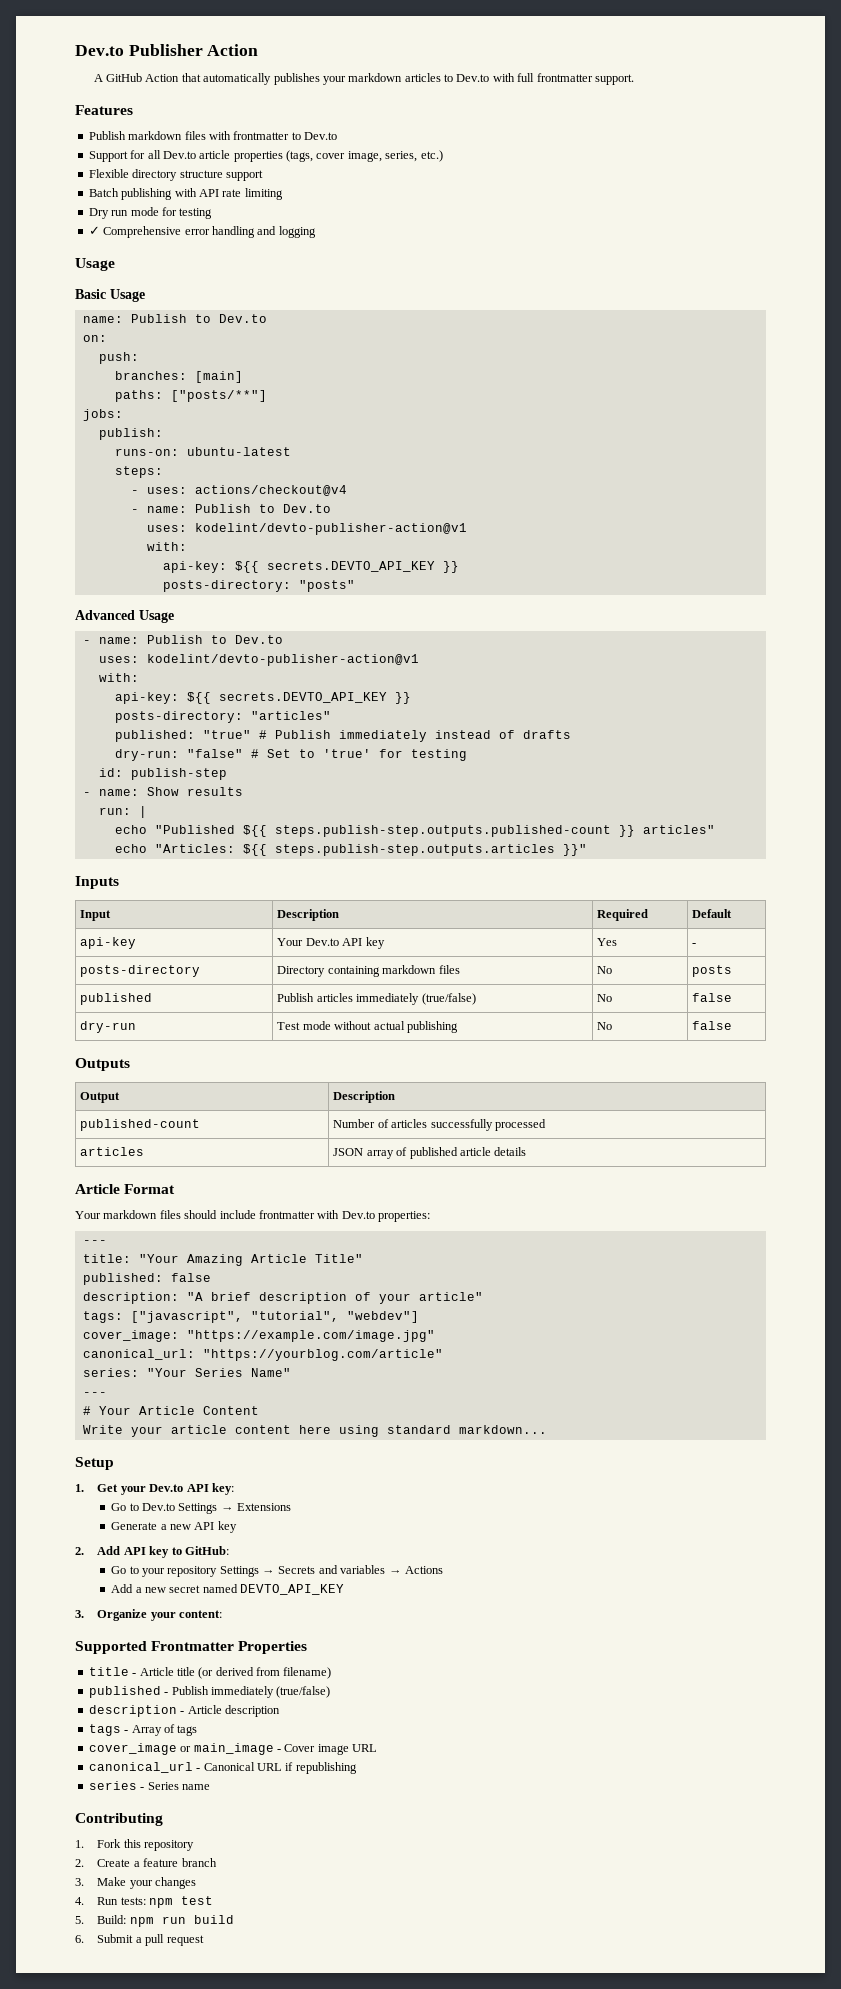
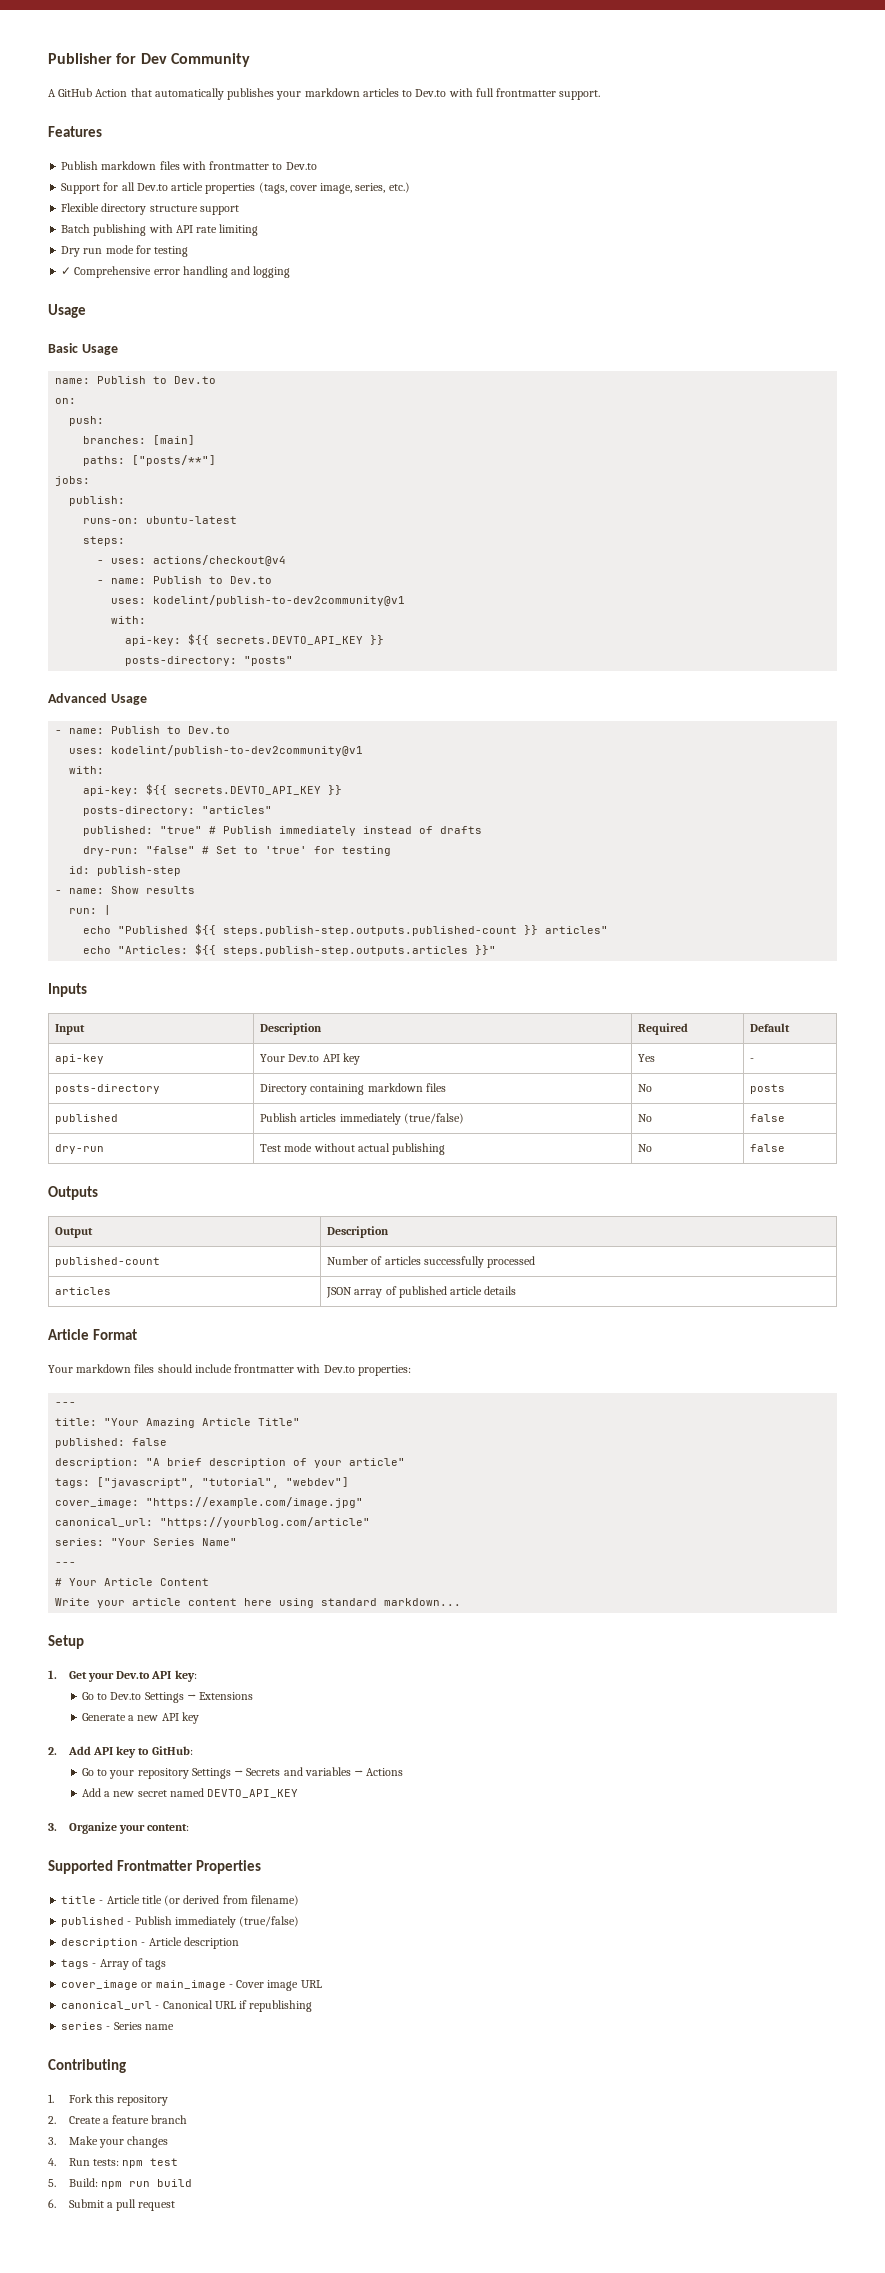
- Dev.to Publisher Action
+ Publisher for Dev Community
  - uses: actions/checkout@v4
  - name: Publish to Dev.to
- uses: kodelint/devto-publisher-action@v1
+ uses: kodelint/publish-to-dev2community@v1
  Advanced Usage
  - name: Publish to Dev.to
- uses: kodelint/devto-publisher-action@v1
+ uses: kodelint/publish-to-dev2community@v1

